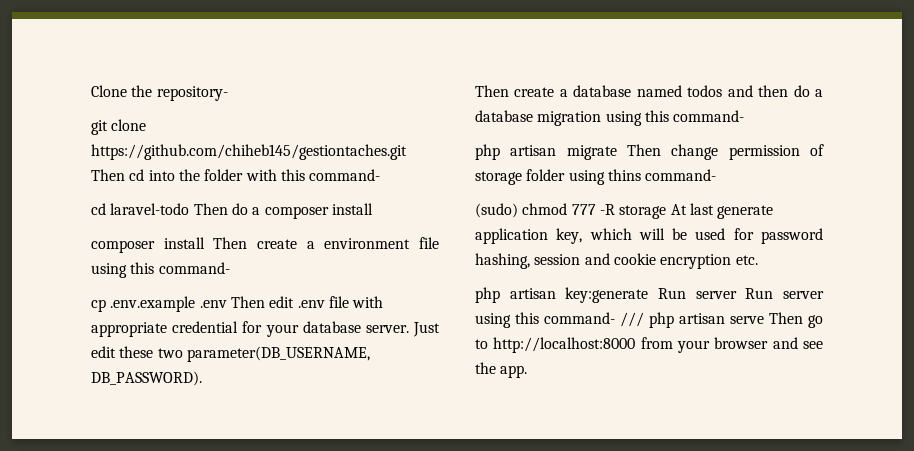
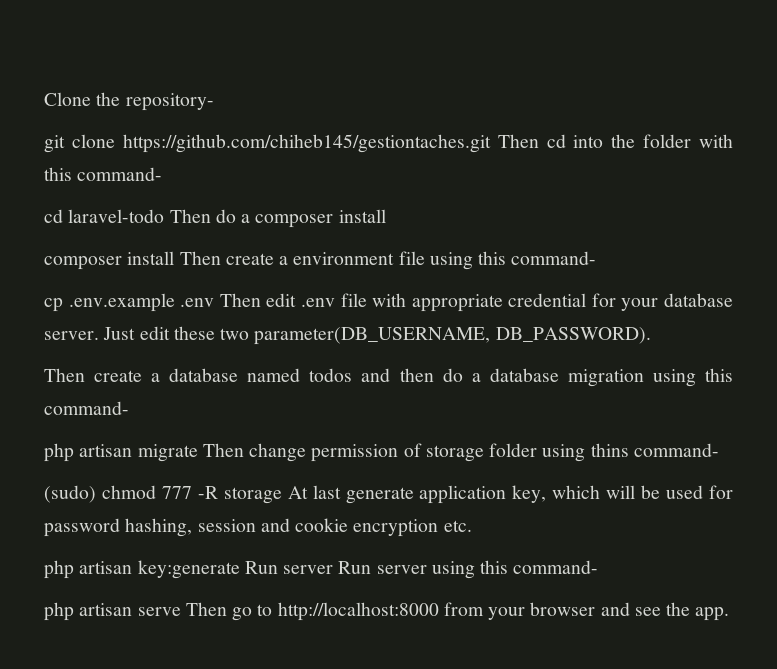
- php artisan key:generate Run server Run server using this command- /// php artisan serve Then go to http://localhost:8000 from your browser and see the app.
+ php artisan key:generate Run server Run server using this command-
+ php artisan serve Then go to http://localhost:8000 from your browser and see the app.

